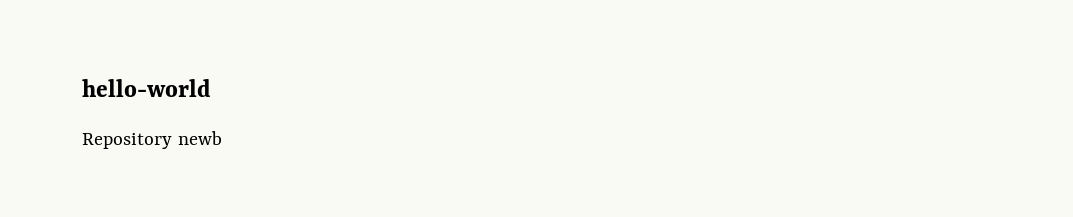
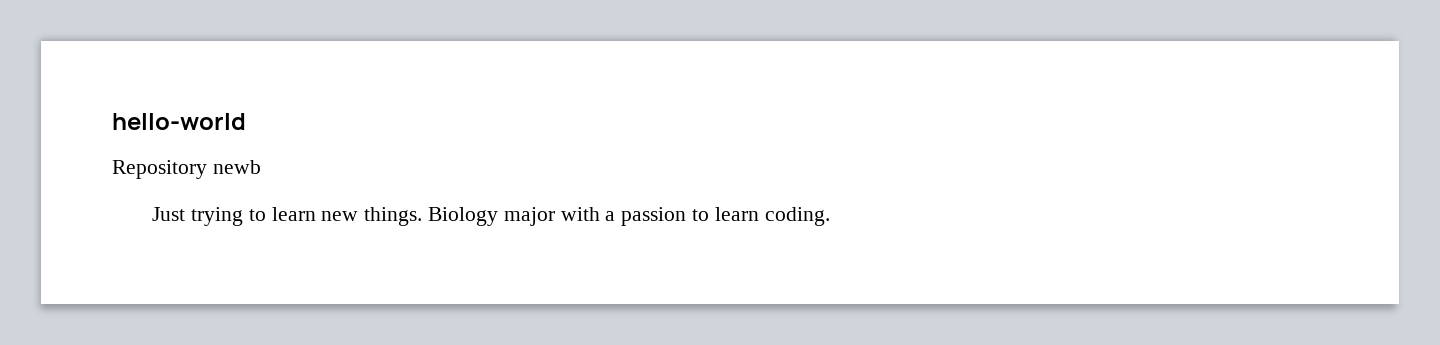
+ Just trying to learn new things. Biology major with a passion to learn coding.

